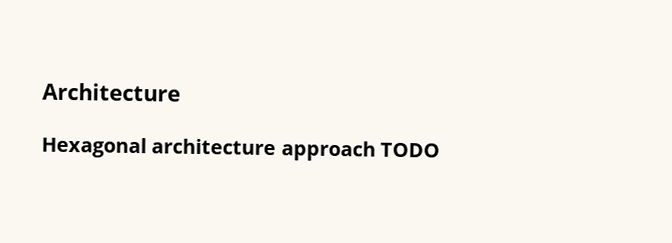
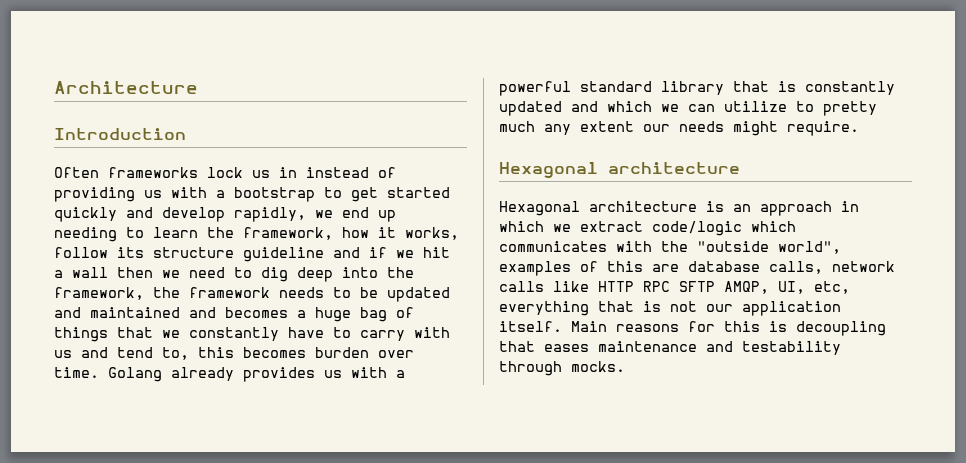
- Hexagonal architecture approach TODO
+ Introduction
+ Often frameworks lock us in instead of providing us with a bootstrap to get started quickly and develop rapidly, we end up needing to learn the framework, how it works, follow its structure guideline and if we hit a wall then we need to dig deep into the framework, the framework needs to be updated and maintained and becomes a huge bag of things that we constantly have to carry with us and tend to, this becomes burden over time. Golang already provides us with a powerful standard library that is constantly updated and which we can utilize to pretty much any extent our needs might require.
+ Hexagonal architecture
+ Hexagonal architecture is an approach in which we extract code/logic which communicates with the "outside world", examples of this are database calls, network calls like HTTP RPC SFTP AMQP, UI, etc, everything that is not our application itself. Main reasons for this is decoupling that eases maintenance and testability through mocks.

